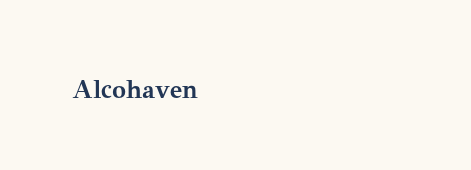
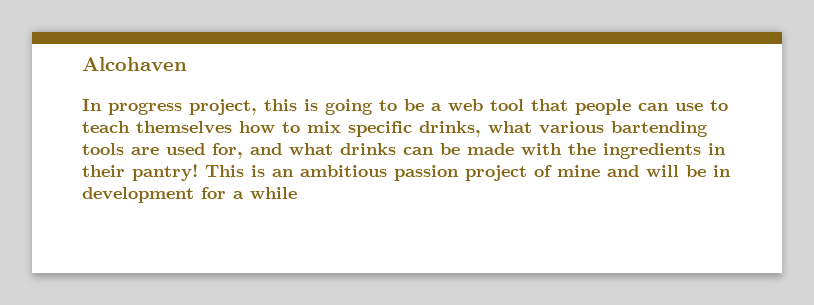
+ In progress project, this is going to be a web tool that people can use to teach themselves how to mix specific drinks, what various bartending tools are used for, and what drinks can be made with the ingredients in their pantry! This is an ambitious passion project of mine and will be in development for a while

